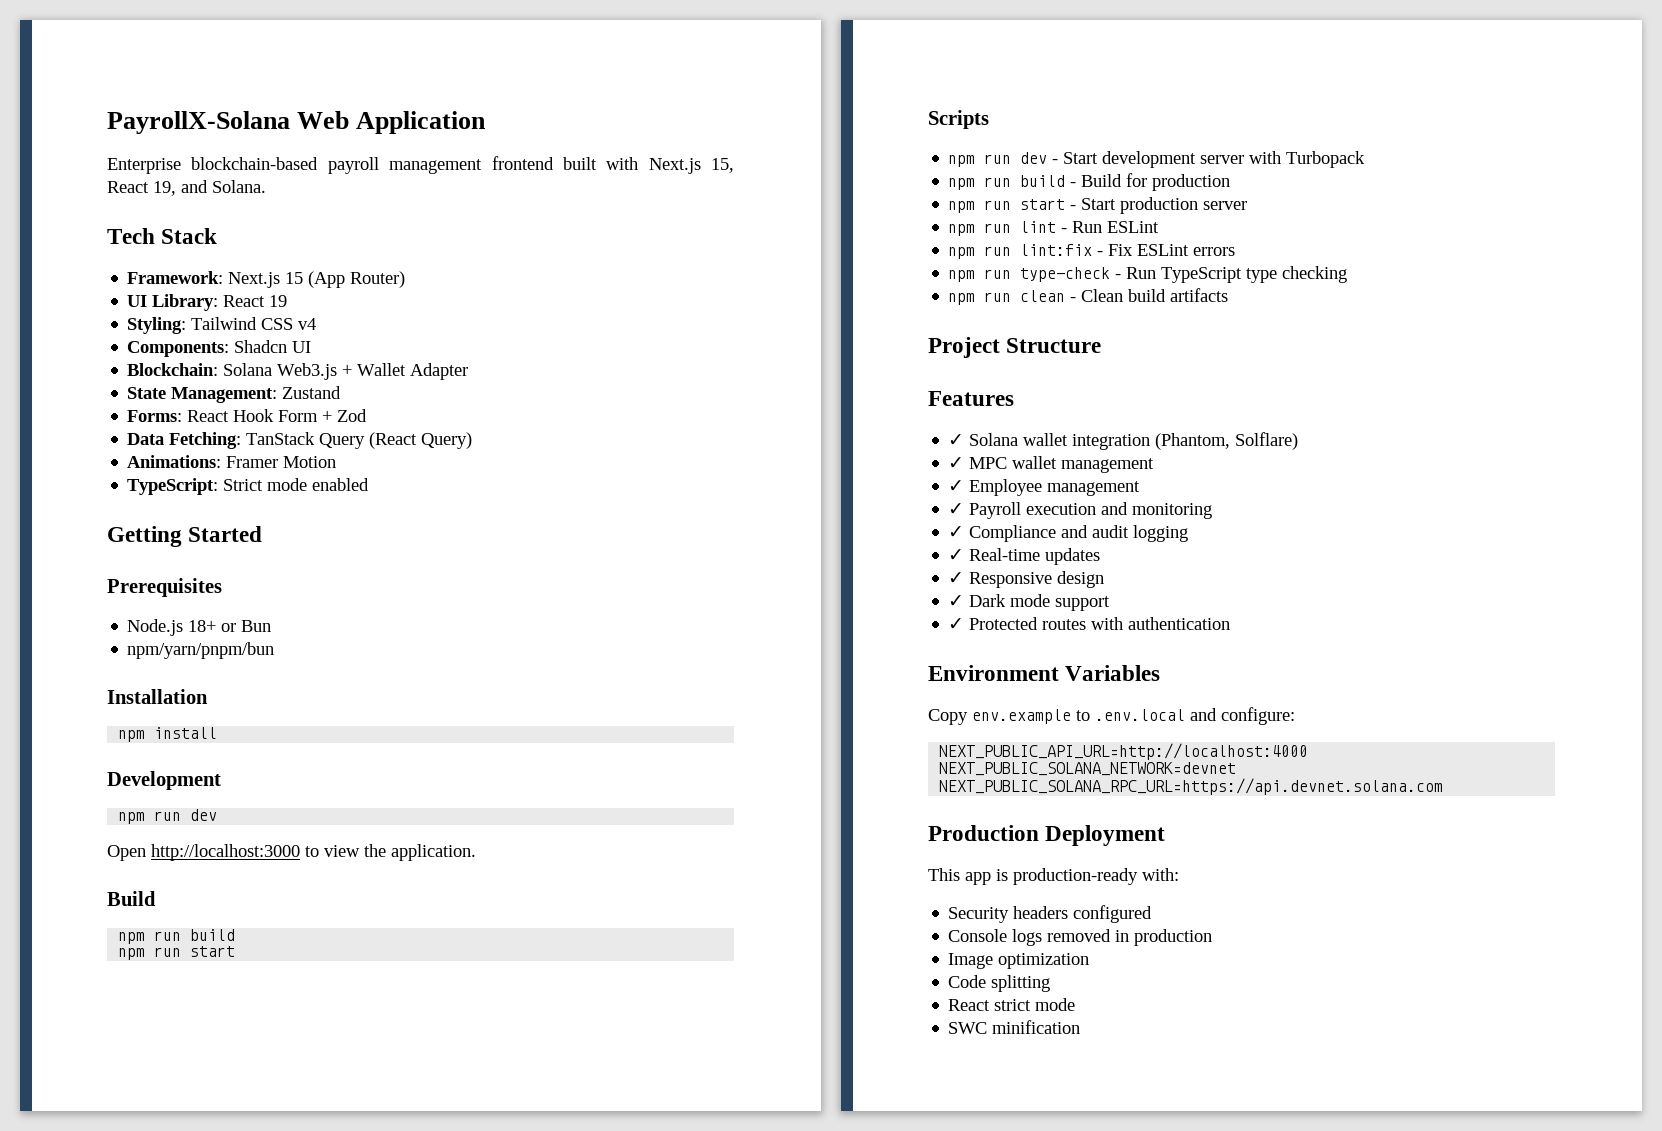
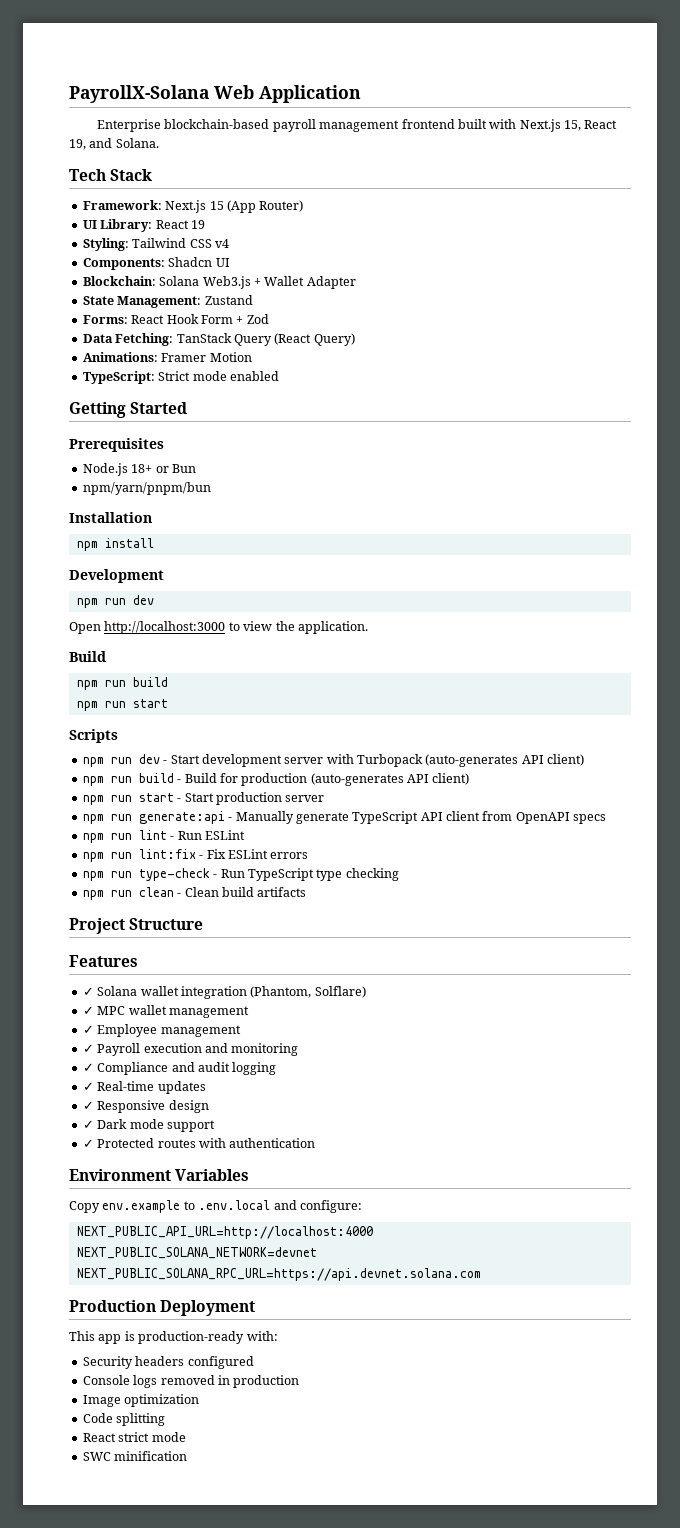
- npm run dev - Start development server with Turbopack
+ npm run dev - Start development server with Turbopack (auto-generates API client)
- npm run build - Build for production
+ npm run build - Build for production (auto-generates API client)
+ npm run generate:api - Manually generate TypeScript API client from OpenAPI specs

